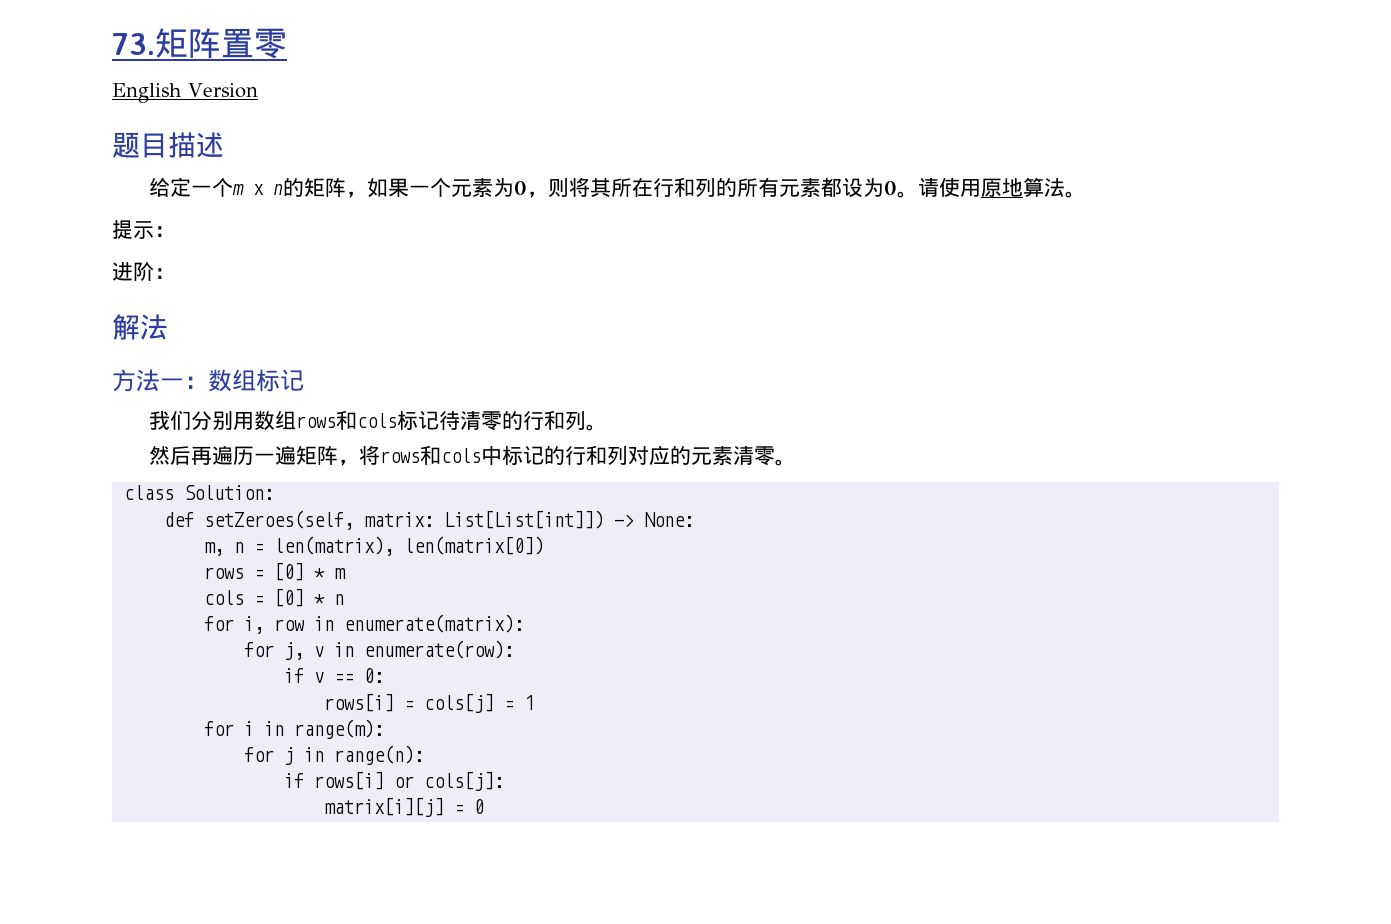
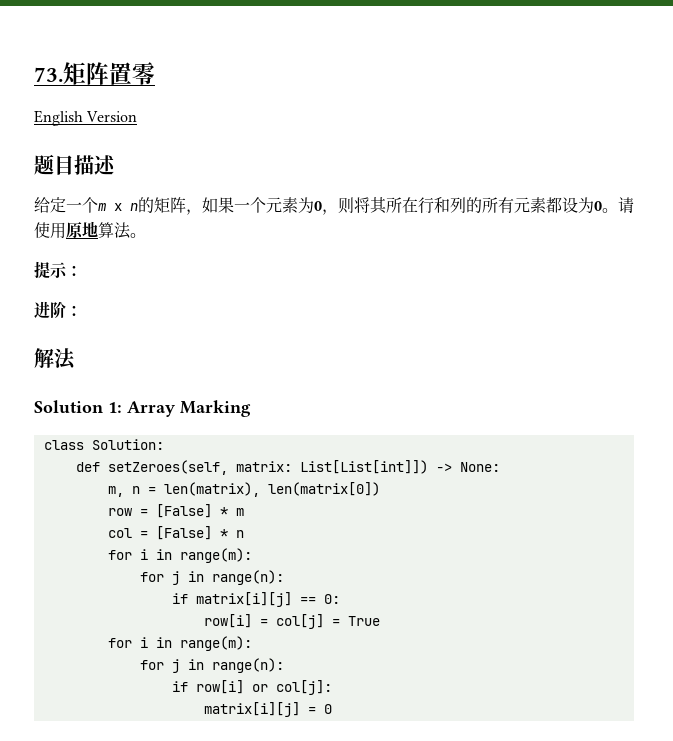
- 方法一：数组标记
- 我们分别用数组rows和cols标记待清零的行和列。
- 然后再遍历一遍矩阵，将rows和cols中标记的行和列对应的元素清零。
+ Solution 1: Array Marking
- rows = [0] * m
+ row = [False] * m
- cols = [0] * n
- for i, row in enumerate(matrix):
- for j, v in enumerate(row):
- if v == 0:
- rows[i] = cols[j] = 1
+ col = [False] * n
  for i in range(m):
  for j in range(n):
- if rows[i] or cols[j]:
+ if matrix[i][j] == 0:
+ row[i] = col[j] = True
+ for i in range(m):
+ for j in range(n):
+ if row[i] or col[j]:

